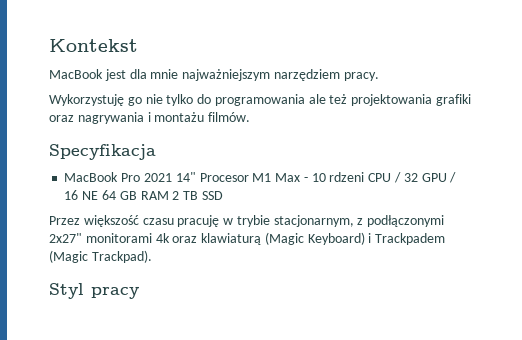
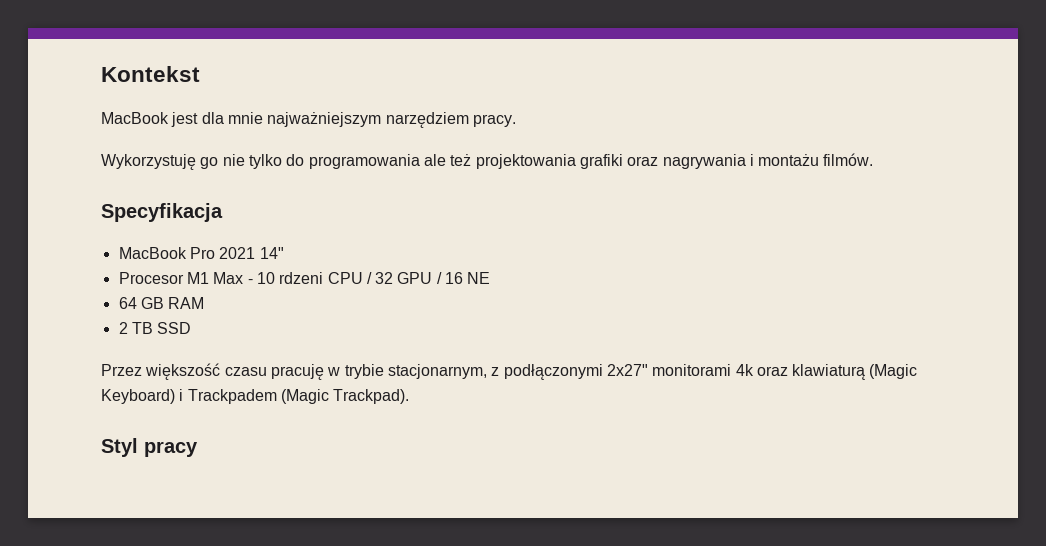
- MacBook Pro 2021 14" Procesor M1 Max - 10 rdzeni CPU / 32 GPU / 16 NE 64 GB RAM 2 TB SSD
+ MacBook Pro 2021 14"
+ Procesor M1 Max - 10 rdzeni CPU / 32 GPU / 16 NE
+ 64 GB RAM
+ 2 TB SSD

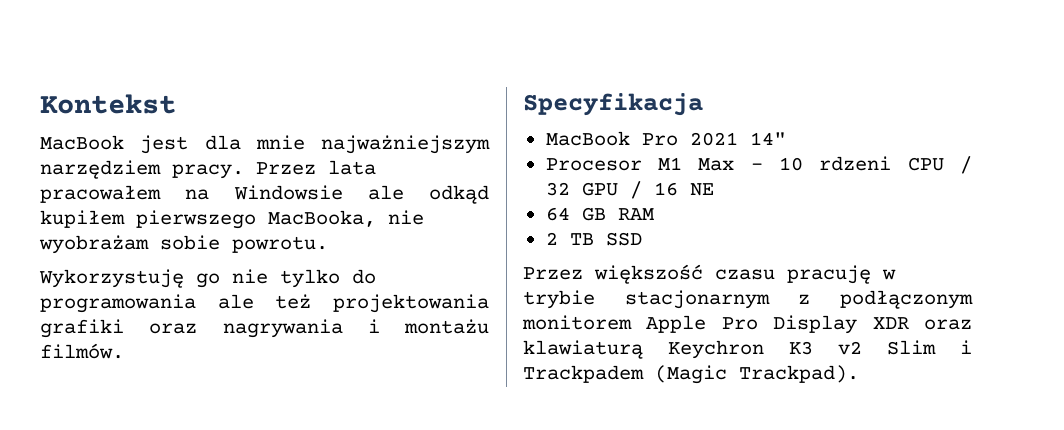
+ Przez lata pracowałem na Windowsie ale odkąd kupiłem pierwszego MacBooka, nie wyobrażam sobie powrotu.
- Przez większość czasu pracuję w trybie stacjonarnym, z podłączonymi 2x27" monitorami 4k oraz klawiaturą (Magic Keyboard) i Trackpadem (Magic Trackpad).
+ Przez większość czasu pracuję w trybie stacjonarnym z podłączonym monitorem Apple Pro Display XDR oraz klawiaturą Keychron K3 v2 Slim i Trackpadem (Magic Trackpad).
- Styl pracy

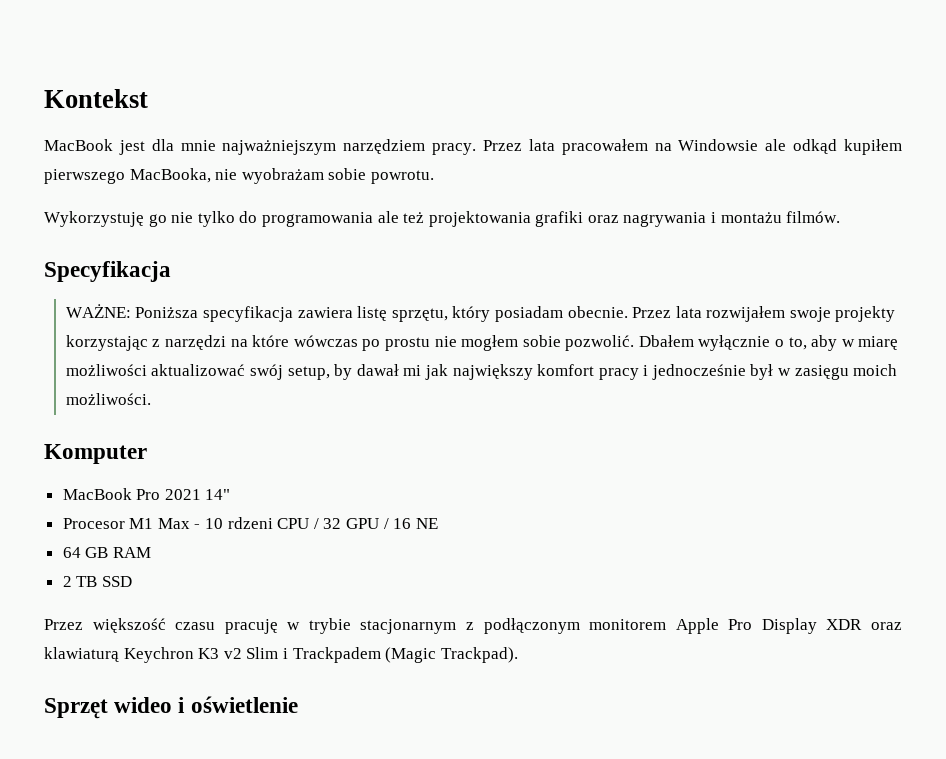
+ WAŻNE: Poniższa specyfikacja zawiera listę sprzętu, który posiadam obecnie. Przez lata rozwijałem swoje projekty korzystając z narzędzi na które wówczas po prostu nie mogłem sobie pozwolić. Dbałem wyłącznie o to, aby w miarę możliwości aktualizować swój setup, by dawał mi jak największy komfort pracy i jednocześnie był w zasięgu moich możliwości.
+ Komputer
+ Sprzęt wideo i oświetlenie

